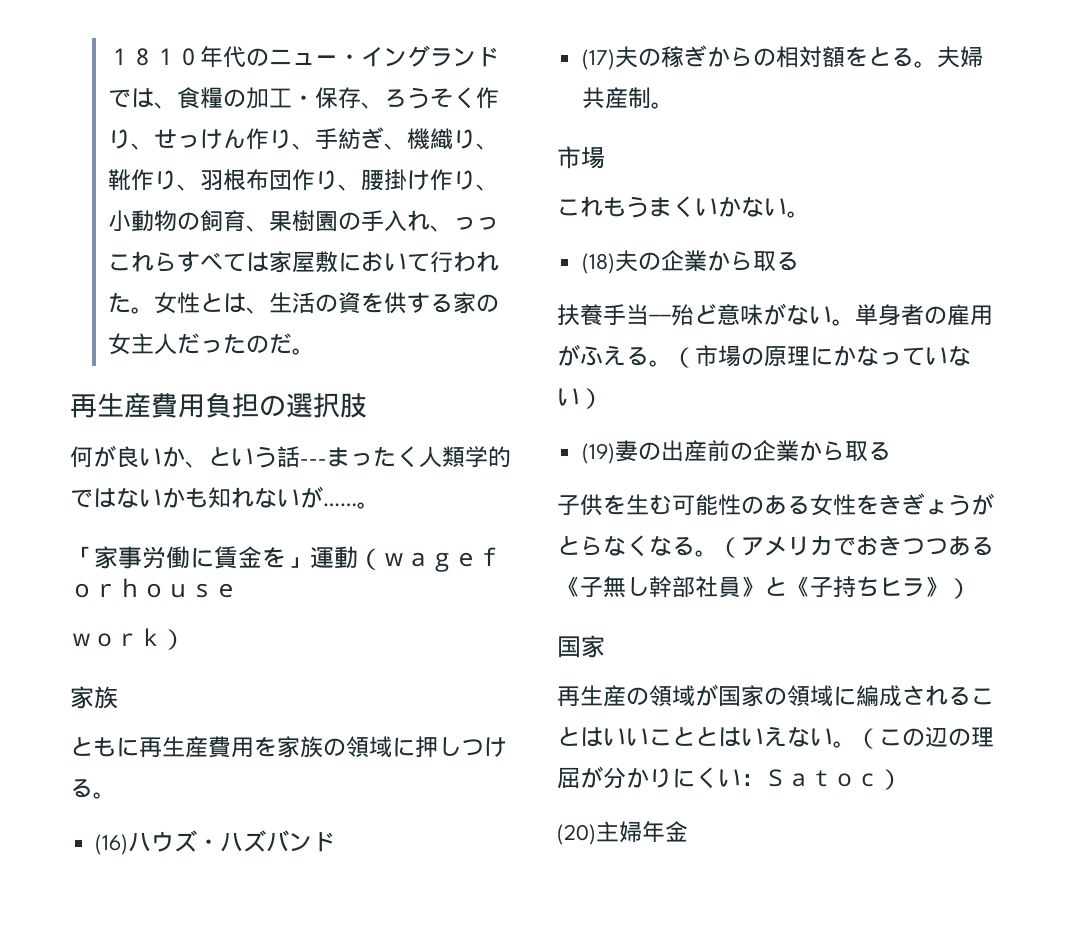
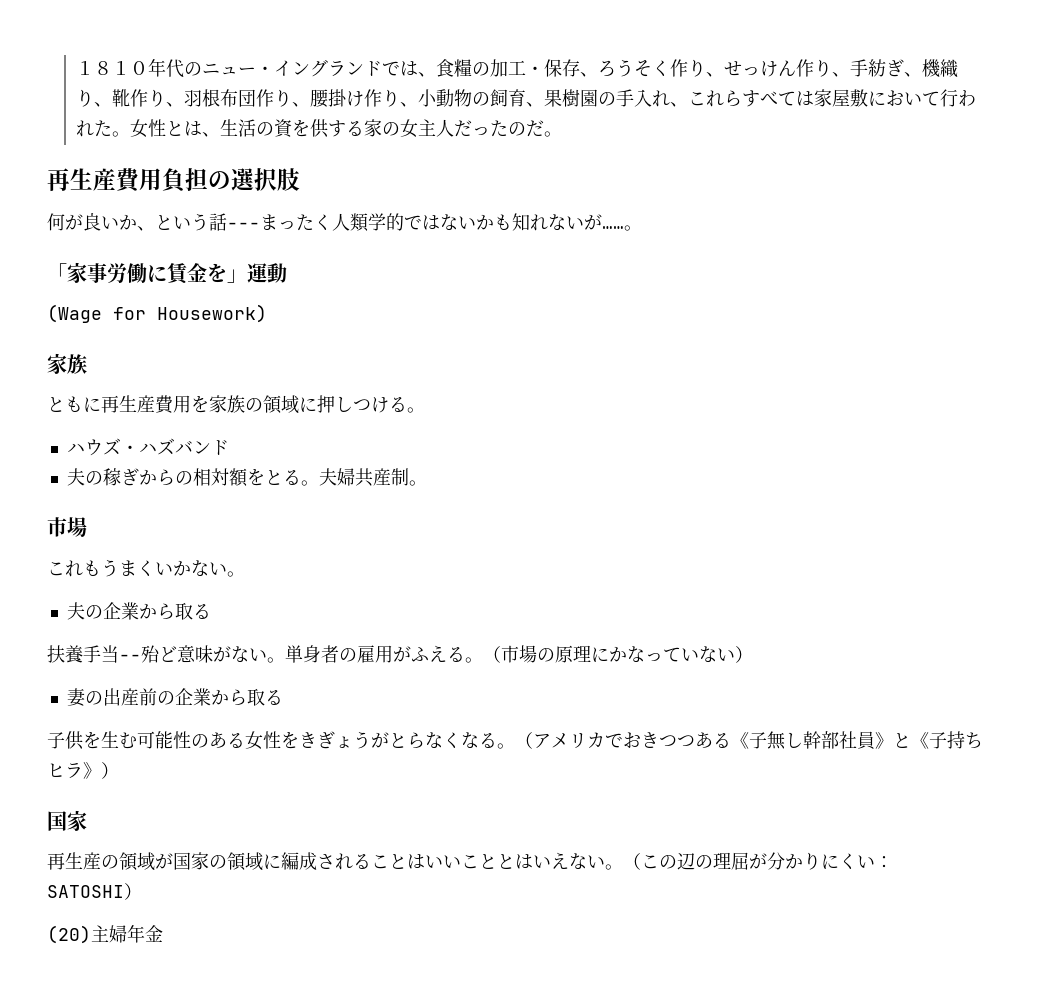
- １８１０年代のニュー・イングランドでは、食糧の加工・保存、ろうそく作り、せっけん作り、手紡ぎ、機織り、靴作り、羽根布団作り、腰掛け作り、小動物の飼育、果樹園の手入れ、っっこれらすべては家屋敷において行われた。
+ １８１０年代のニュー・イングランドでは、食糧の加工・保存、ろうそく作り、せっけん作り、手紡ぎ、機織り、靴作り、羽根布団作り、腰掛け作り、小動物の飼育、果樹園の手入れ、これらすべては家屋敷において行われた。
- 「家事労働に賃金を」運動（ｗａｇｅｆｏｒｈｏｕｓｅ
- ｗｏｒｋ）
+ 「家事労働に賃金を」運動
+ (Wage for Housework)
- (16)ハウズ・ハズバンド
+ ハウズ・ハズバンド
- (17)夫の稼ぎからの相対額をとる。
+ 夫の稼ぎからの相対額をとる。
- (18)夫の企業から取る
+ 夫の企業から取る
- (19)妻の出産前の企業から取る
+ 妻の出産前の企業から取る
- （この辺の理屈が分かりにくい：Ｓａｔｏｃ）
+ （この辺の理屈が分かりにくい：SATOSHI）

